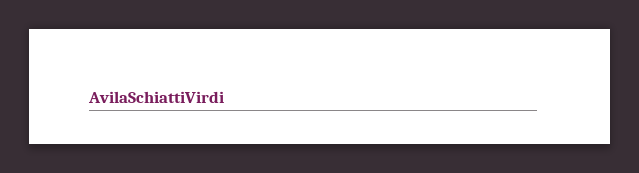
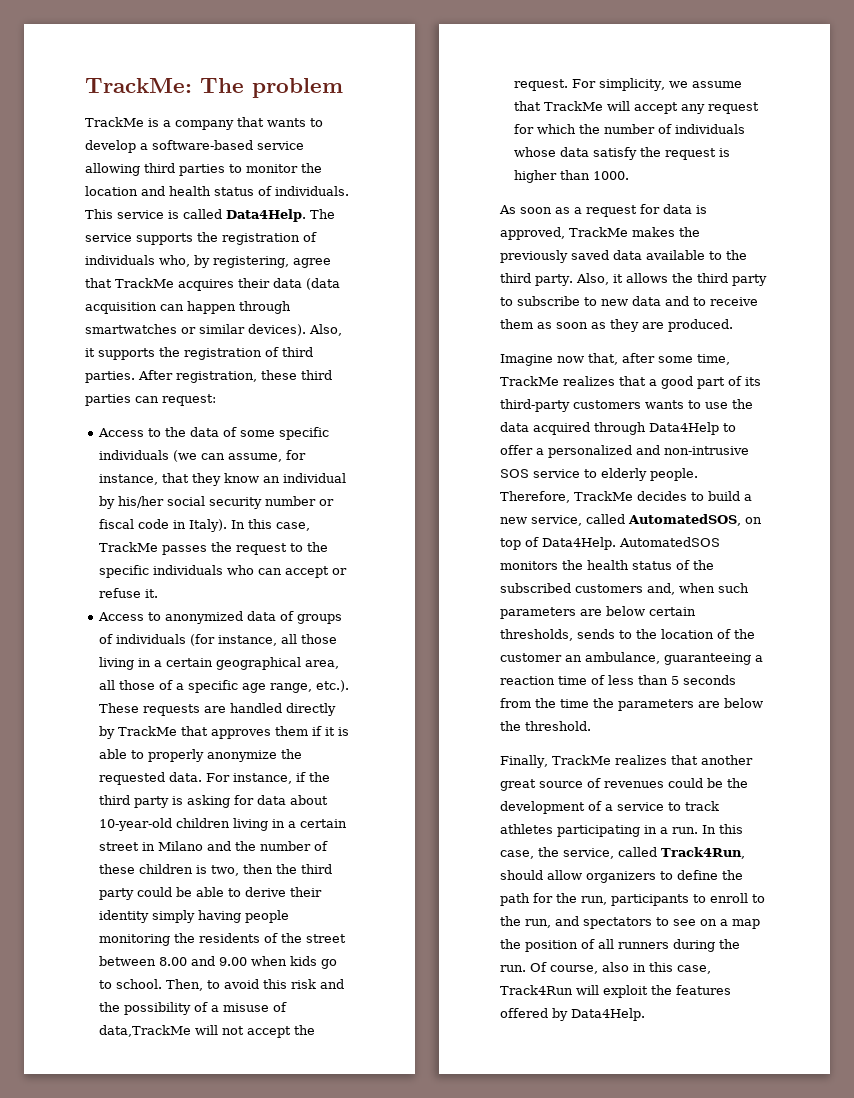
- AvilaSchiattiVirdi
+ TrackMe: The problem
+ TrackMe is a company that wants to develop a software-based service allowing third parties to monitor the location and health status of individuals. This service is called Data4Help. The service supports the registration of individuals who, by registering, agree that TrackMe acquires their data (data acquisition can happen through smartwatches or similar devices). Also, it supports the registration of third parties. After registration, these third parties can request:
+ Access to the data of some specific individuals (we can assume, for instance, that they know an individual by his/her social security number or fiscal code in Italy). In this case, TrackMe passes the request to the specific individuals who can accept or refuse it.
+ Access to anonymized data of groups of individuals (for instance, all those living in a certain geographical area, all those of a specific age range, etc.). These requests are handled directly by TrackMe that approves them if it is able to properly anonymize the requested data. For instance, if the third party is asking for data about 10-year-old children living in a certain street in Milano and the number of these children is two, then the third party could be able to derive their identity simply having people monitoring the residents of the street between 8.00 and 9.00 when kids go to school. Then, to avoid this risk and the possibility of a misuse of data,TrackMe will not accept the request. For simplicity, we assume that TrackMe will accept any request for which the number of individuals whose data satisfy the request is higher than 1000.
+ As soon as a request for data is approved, TrackMe makes the previously saved data available to the third party. Also, it allows the third party to subscribe to new data and to receive them as soon as they are produced.
+ Imagine now that, after some time, TrackMe realizes that a good part of its third-party customers wants to use the data acquired through Data4Help to offer a personalized and non-intrusive SOS service to elderly people. Therefore, TrackMe decides to build a new service, called AutomatedSOS, on top of Data4Help. AutomatedSOS monitors the health status of the subscribed customers and, when such parameters are below certain thresholds, sends to the location of the customer an ambulance, guaranteeing a reaction time of less than 5 seconds from the time the parameters are below the threshold.
+ Finally, TrackMe realizes that another great source of revenues could be the development of a service to track athletes participating in a run. In this case, the service, called Track4Run, should allow organizers to define the path for the run, participants to enroll to the run, and spectators to see on a map the position of all runners during the run. Of course, also in this case, Track4Run will exploit the features offered by Data4Help.

